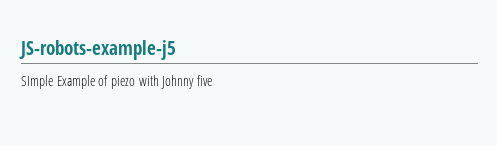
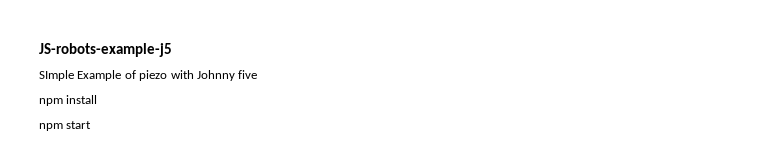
+ npm install
+ npm start

